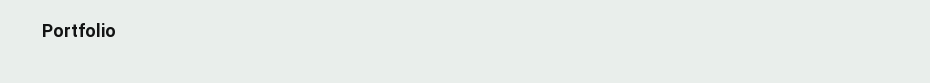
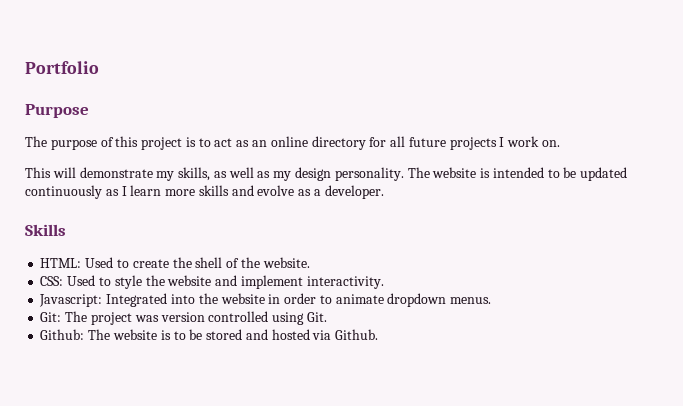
+ Purpose
+ The purpose of this project is to act as an online directory for all future projects I work on.
+ This will demonstrate my skills, as well as my design personality. The website is intended to be updated continuously as I learn more skills and evolve as a developer.
+ Skills
+ HTML: Used to create the shell of the website.
+ CSS: Used to style the website and implement interactivity.
+ Javascript: Integrated into the website in order to animate dropdown menus.
+ Git: The project was version controlled using Git.
+ Github: The website is to be stored and hosted via Github.

